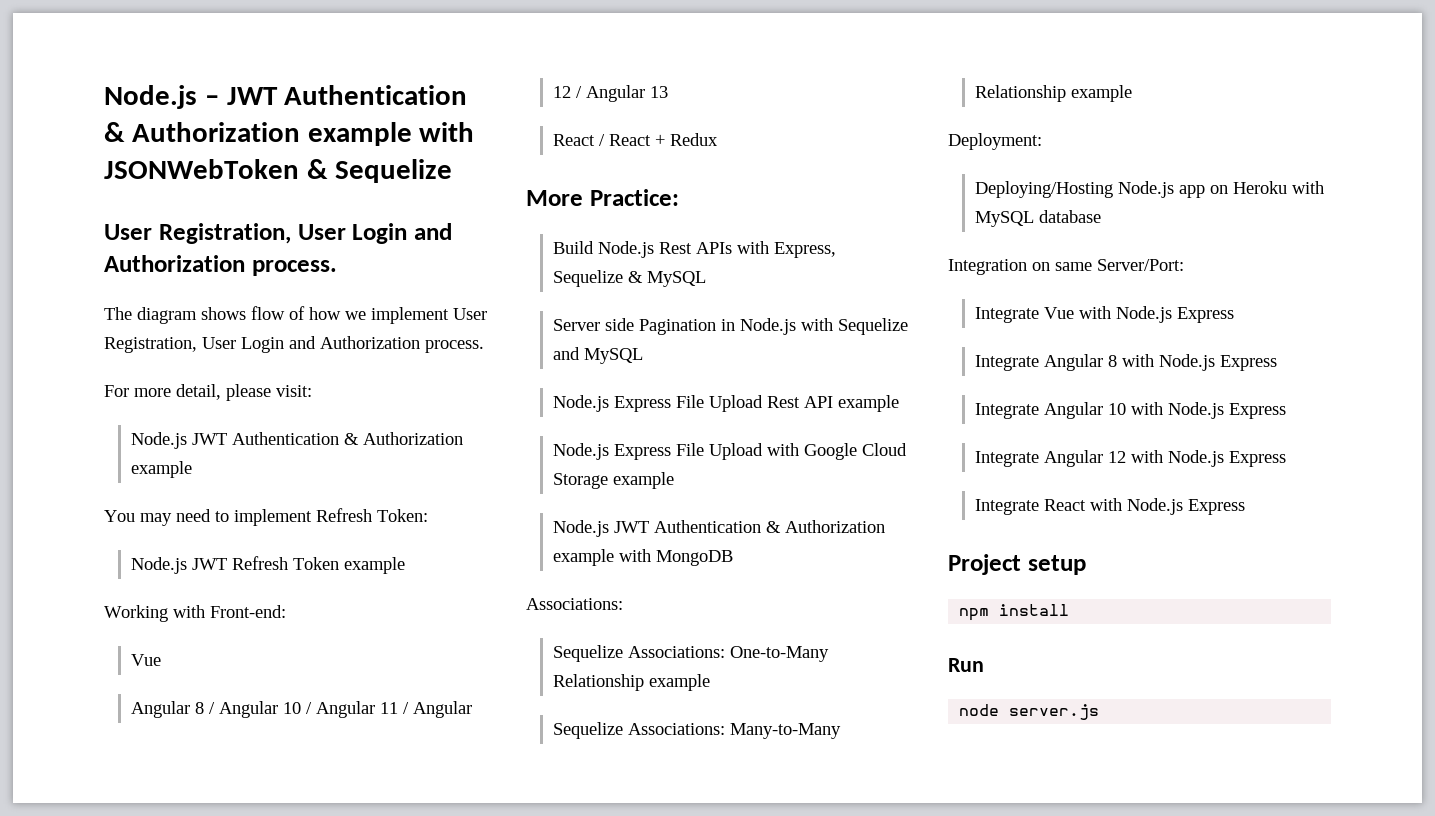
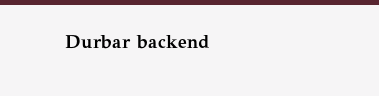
- Node.js – JWT Authentication & Authorization example with JSONWebToken & Sequelize
- User Registration, User Login and Authorization process.
- The diagram shows flow of how we implement User Registration, User Login and Authorization process.
- For more detail, please visit:
- Node.js JWT Authentication & Authorization example
- You may need to implement Refresh Token:
- Node.js JWT Refresh Token example
- Working with Front-end:
- Vue
- Angular 8 / Angular 10 / Angular 11 / Angular 12 / Angular 13
- React / React + Redux
- More Practice:
- Build Node.js Rest APIs with Express, Sequelize & MySQL
- Server side Pagination in Node.js with Sequelize and MySQL
- Node.js Express File Upload Rest API example
- Node.js Express File Upload with Google Cloud Storage example
- Node.js JWT Authentication & Authorization example with MongoDB
- Associations:
- Sequelize Associations: One-to-Many Relationship example
- Sequelize Associations: Many-to-Many Relationship example
- Deployment:
- Deploying/Hosting Node.js app on Heroku with MySQL database
- Integration on same Server/Port:
- Integrate Vue with Node.js Express
- Integrate Angular 8 with Node.js Express
- Integrate Angular 10 with Node.js Express
- Integrate Angular 12 with Node.js Express
- Integrate React with Node.js Express
- Project setup
- npm install
- Run
- node server.js
+ Durbar backend

